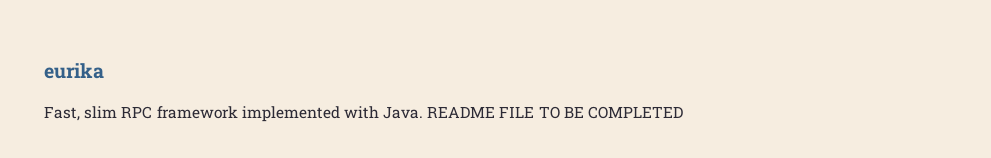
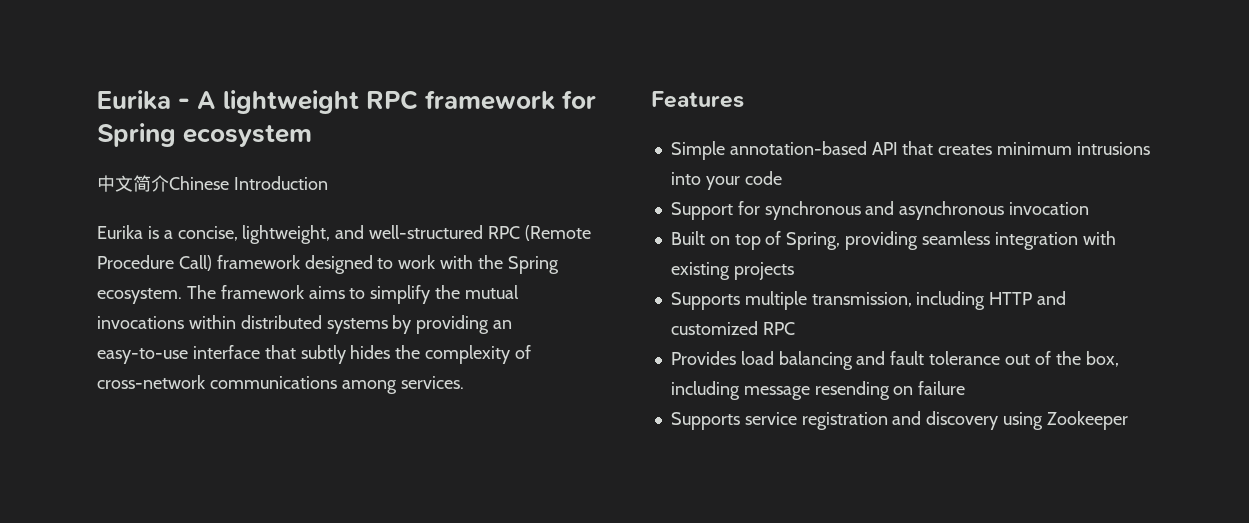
- eurika
- Fast, slim RPC framework implemented with Java. README FILE TO BE COMPLETED
+ Eurika - A lightweight RPC framework for Spring ecosystem
+ 中文简介Chinese Introduction
+ Eurika is a concise, lightweight, and well-structured RPC (Remote Procedure Call) framework designed to work with the Spring ecosystem. The framework aims to simplify the mutual invocations within distributed systems by providing an easy-to-use interface that subtly hides the complexity of cross-network communications among services.
+ Features
+ Simple annotation-based API that creates minimum intrusions into your code
+ Support for synchronous and asynchronous invocation
+ Built on top of Spring, providing seamless integration with existing projects
+ Supports multiple transmission, including HTTP and customized RPC
+ Provides load balancing and fault tolerance out of the box, including message resending on failure
+ Supports service registration and discovery using Zookeeper

